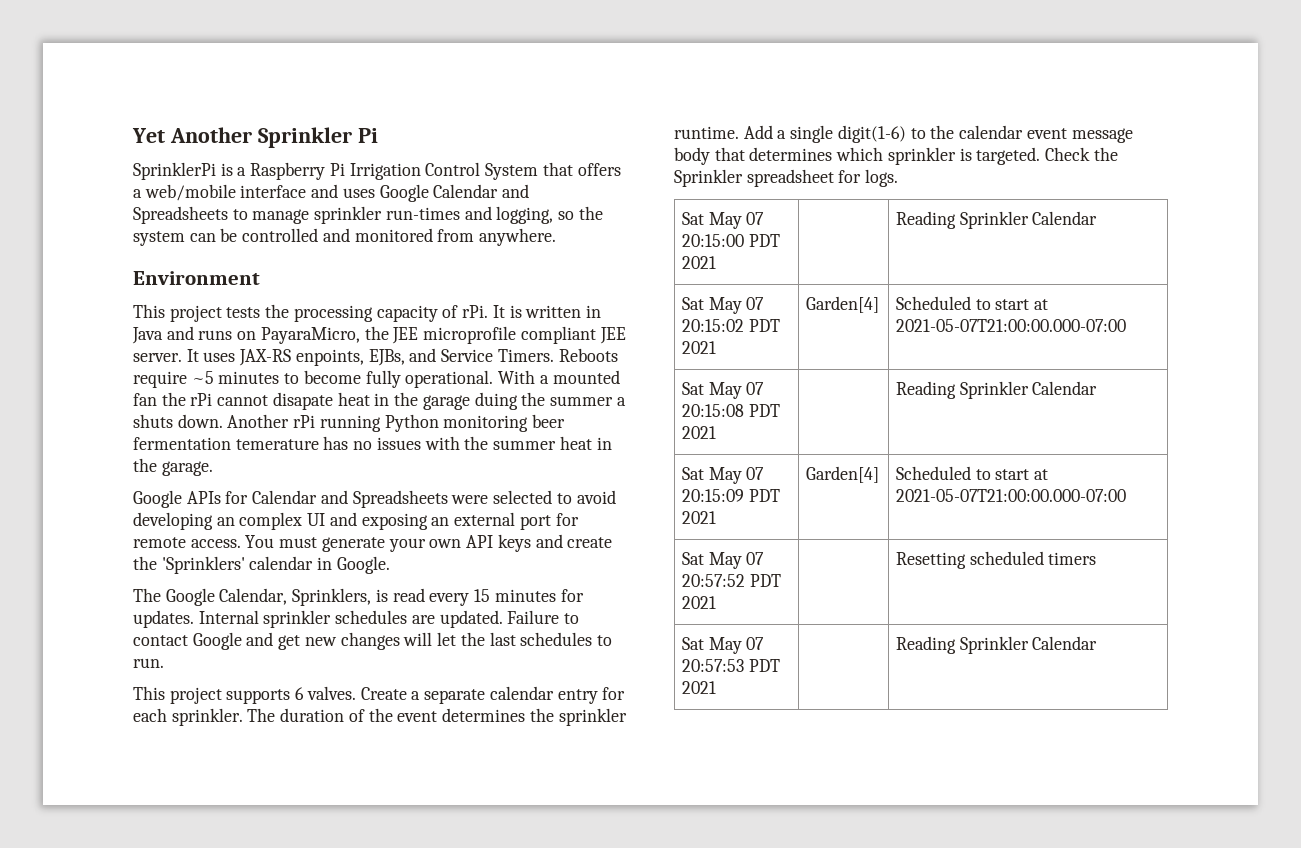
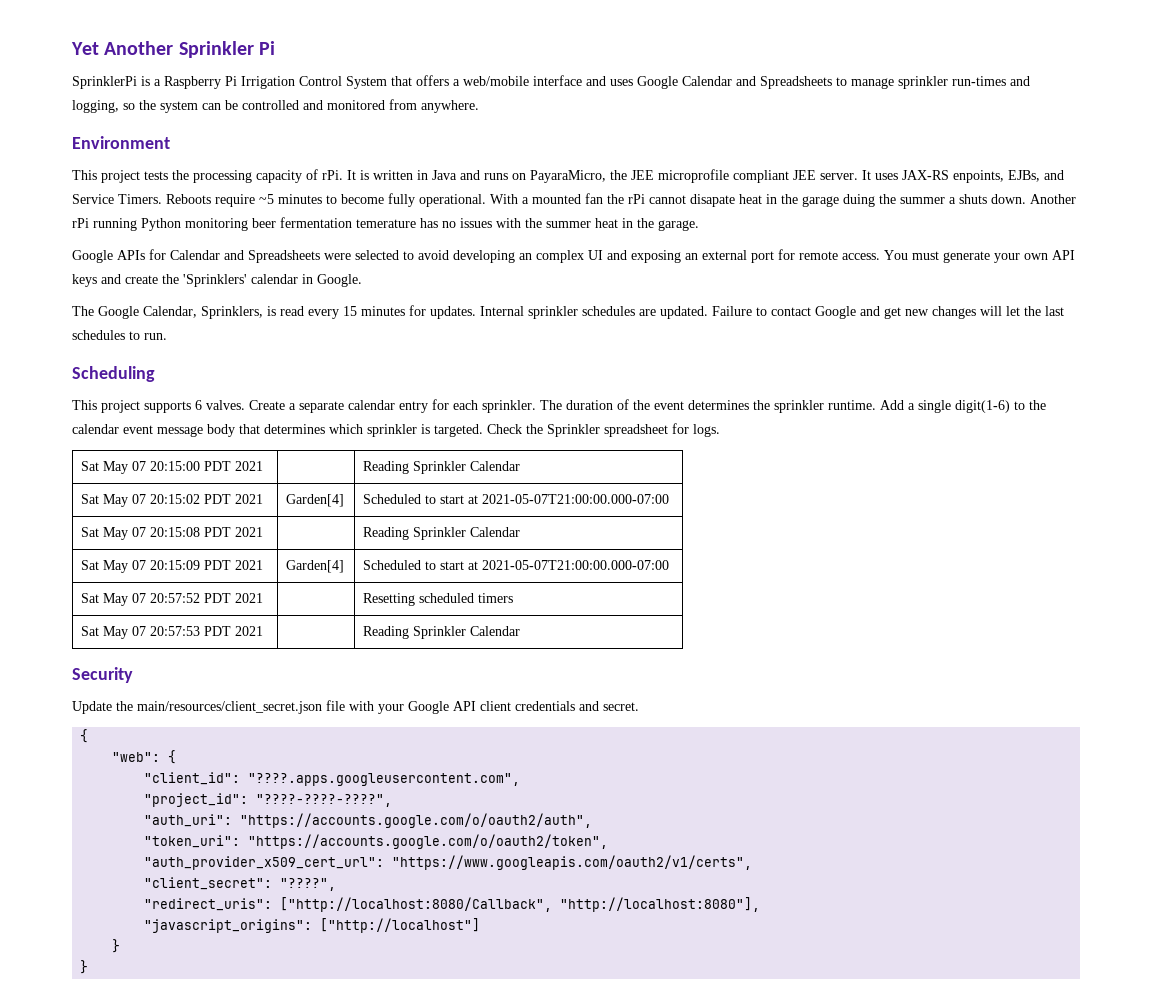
+ Scheduling
+ Security
+ Update the main/resources/client_secret.json file with your Google API client credentials and secret.
+ {
+ "web": {
+ "client_id": "????.apps.googleusercontent.com",
+ "project_id": "????-????-????",
+ "auth_uri": "https://accounts.google.com/o/oauth2/auth",
+ "token_uri": "https://accounts.google.com/o/oauth2/token",
+ "auth_provider_x509_cert_url": "https://www.googleapis.com/oauth2/v1/certs",
+ "client_secret": "????",
+ "redirect_uris": ["http://localhost:8080/Callback", "http://localhost:8080"],
+ "javascript_origins": ["http://localhost"]
+ }
+ }

